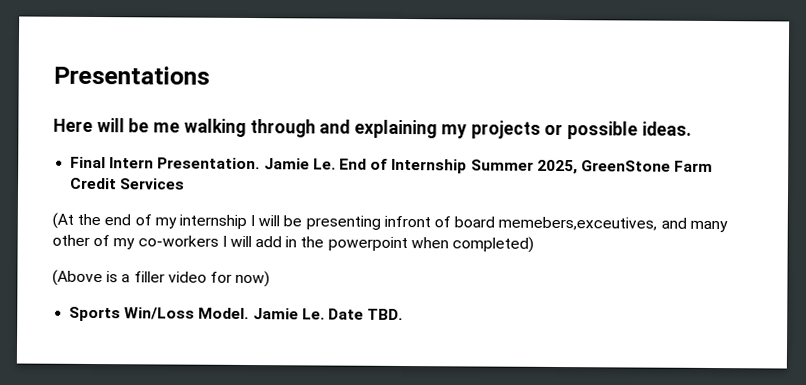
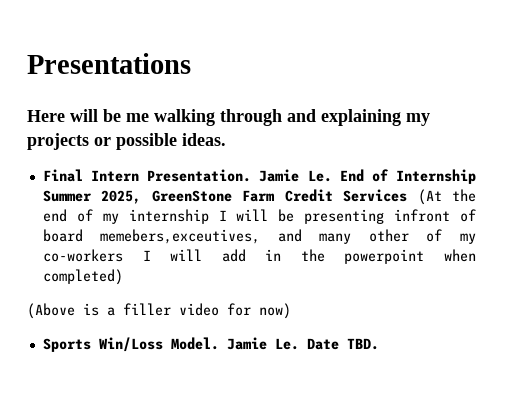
- Jamie Le. End of Internship Summer 2025, GreenStone Farm Credit Services
- (At the end of my internship I will be presenting infront of board memebers,exceutives, and many other of my co-workers I will add in the powerpoint when completed)
+ Jamie Le. End of Internship Summer 2025, GreenStone Farm Credit Services (At the end of my internship I will be presenting infront of board memebers,exceutives, and many other of my co-workers I will add in the powerpoint when completed)

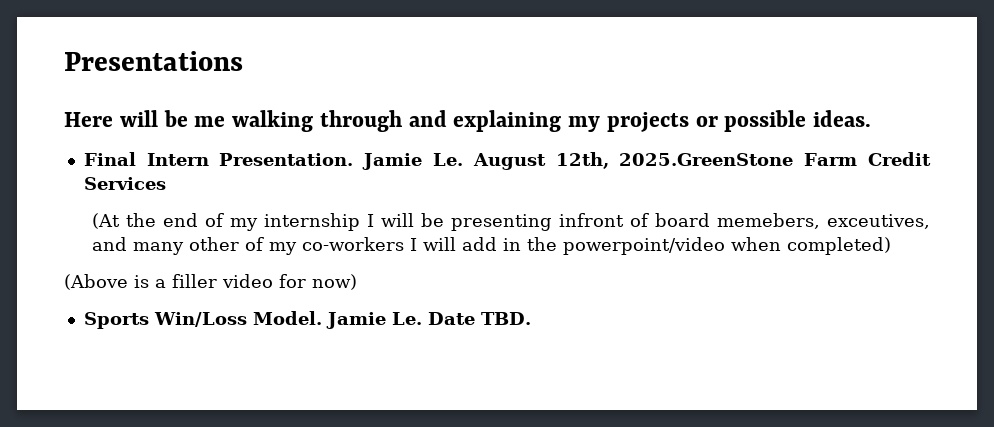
- Jamie Le. End of Internship Summer 2025, GreenStone Farm Credit Services (At the end of my internship I will be presenting infront of board memebers,exceutives, and many other of my co-workers I will add in the powerpoint when completed)
+ Jamie Le. August 12th, 2025.GreenStone Farm Credit Services
+ (At the end of my internship I will be presenting infront of board memebers, exceutives, and many other of my co-workers I will add in the powerpoint/video when completed)

